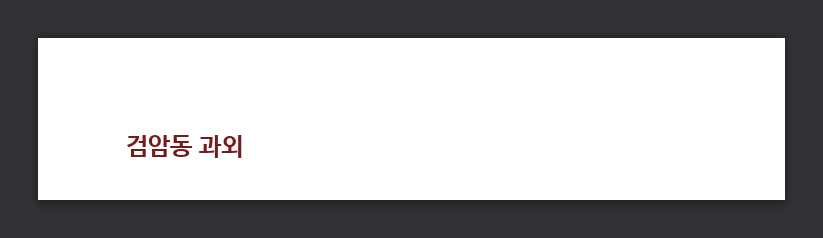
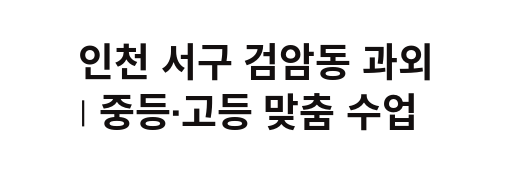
- 검암동 과외
+ 인천 서구 검암동 과외 | 중등·고등 맞춤 수업

